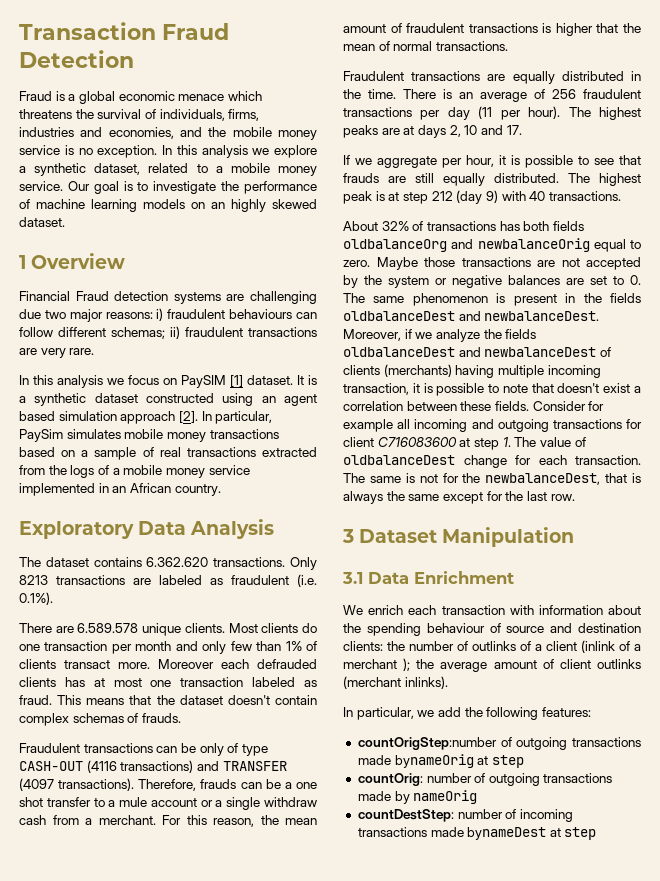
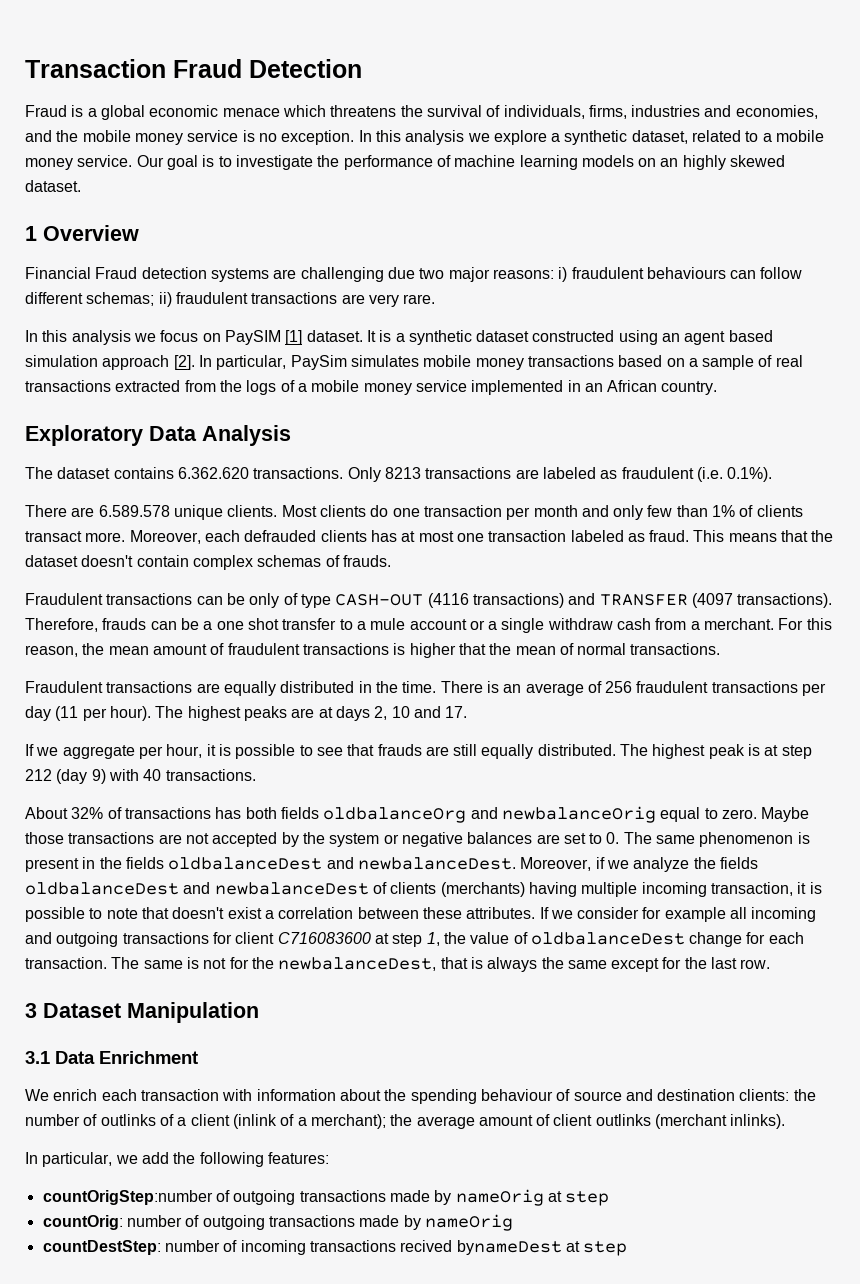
- Moreover each defrauded clients has at most one transaction labeled as fraud.
+ Moreover, each defrauded clients has at most one transaction labeled as fraud.
- Moreover, if we analyze the fields oldbalanceDest and newbalanceDest of clients (merchants) having multiple incoming transaction, it is possible to note that doesn't exist a correlation between these fields. Consider for example all incoming and outgoing transactions for client C716083600 at step 1. The value of oldbalanceDest change for each transaction.
+ Moreover, if we analyze the fields oldbalanceDest and newbalanceDest of clients (merchants) having multiple incoming transaction, it is possible to note that doesn't exist a correlation between these attributes. If we consider for example all incoming and outgoing transactions for client C716083600 at step 1, the value of oldbalanceDest change for each transaction.
- We enrich each transaction with information about the spending behaviour of source and destination clients: the number of outlinks of a client (inlink of a merchant ); the average amount of client outlinks (merchant inlinks).
+ We enrich each transaction with information about the spending behaviour of source and destination clients: the number of outlinks of a client (inlink of a merchant); the average amount of client outlinks (merchant inlinks).
- countOrigStep:number of outgoing transactions made bynameOrig at step
+ countOrigStep:number of outgoing transactions made by nameOrig at step
- countDestStep: number of incoming transactions made bynameDest at step
+ countDestStep: number of incoming transactions recived bynameDest at step

